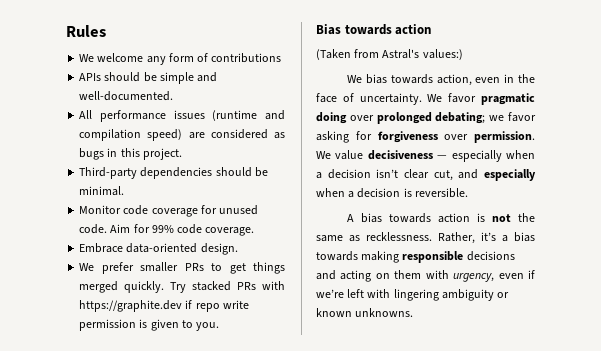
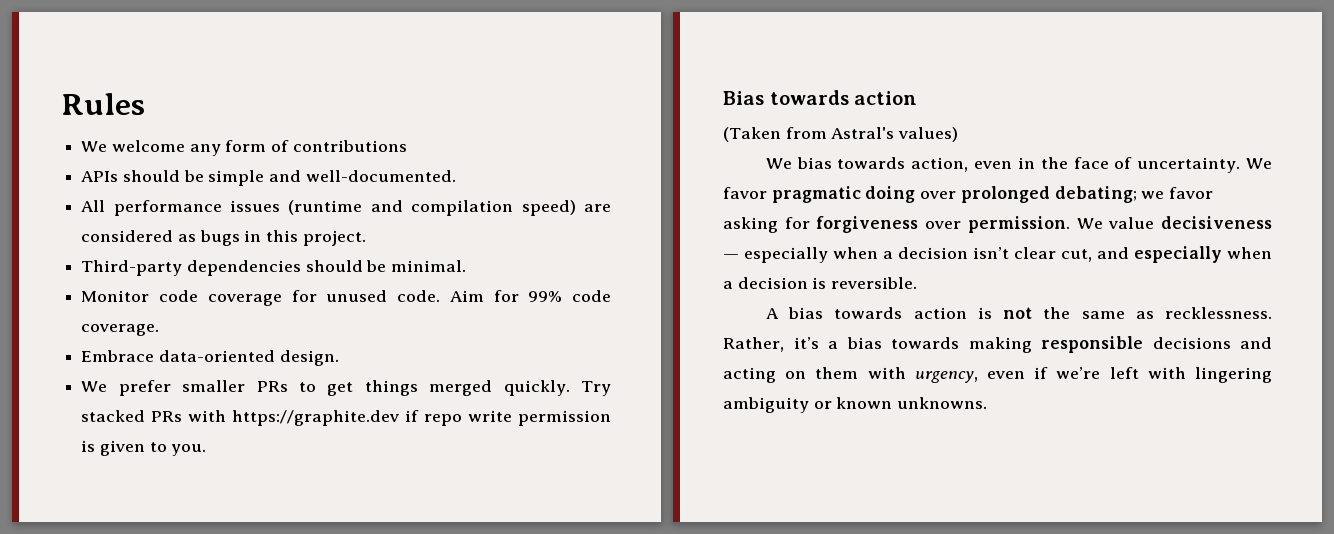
- (Taken from Astral's values:)
+ (Taken from Astral's values)

